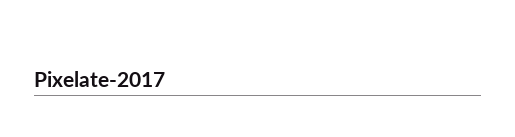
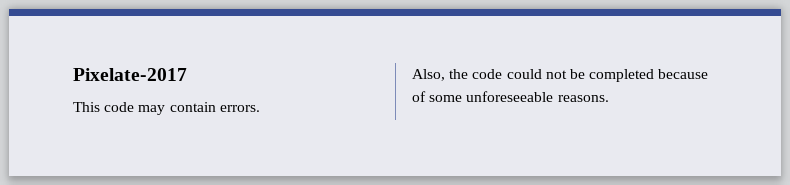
+ This code may contain errors.
+ Also, the code could not be completed because of some unforeseeable reasons.

